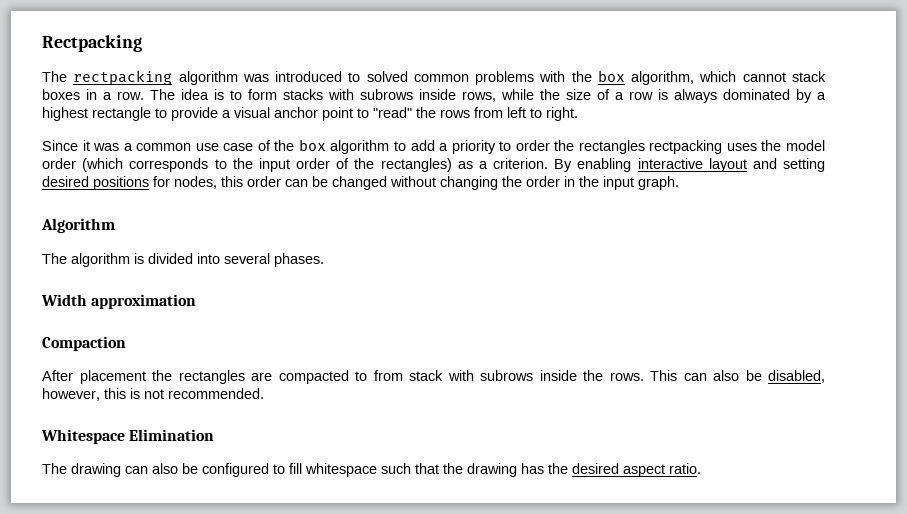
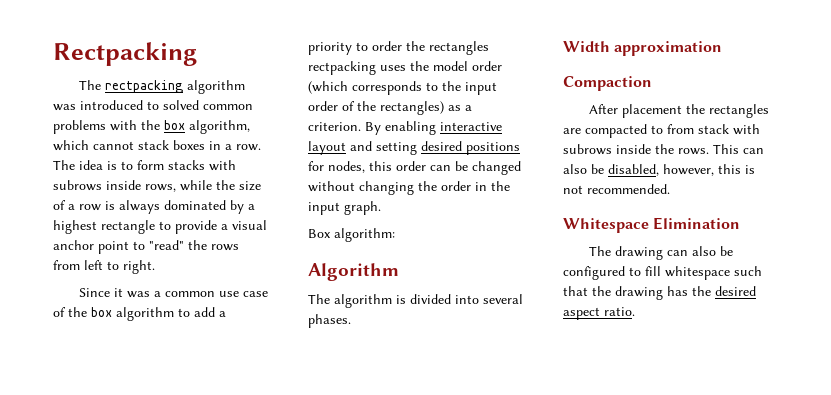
+ Box algorithm:

